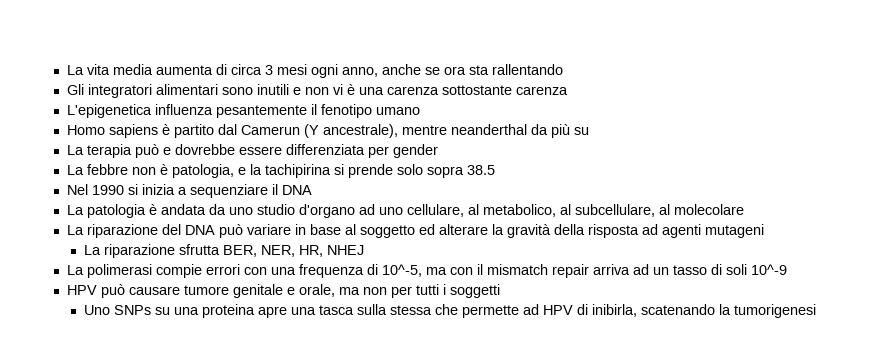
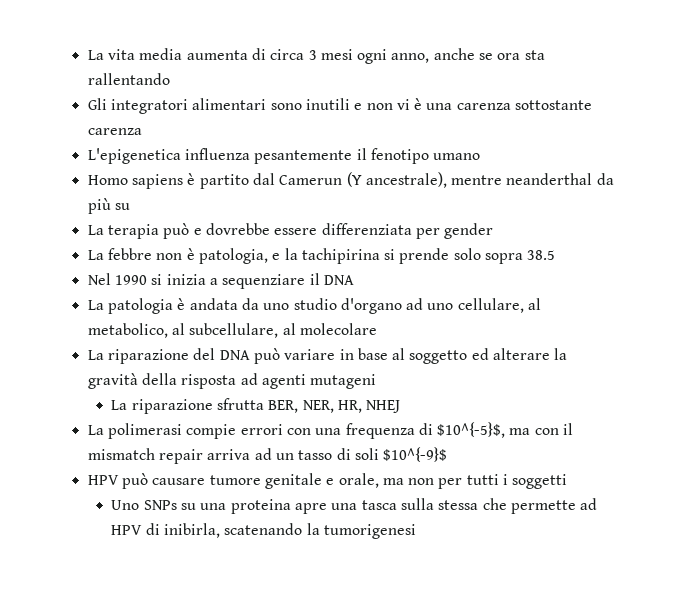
- La polimerasi compie errori con una frequenza di 10^-5, ma con il mismatch repair arriva ad un tasso di soli 10^-9
+ La polimerasi compie errori con una frequenza di $10^{-5}$, ma con il mismatch repair arriva ad un tasso di soli $10^{-9}$

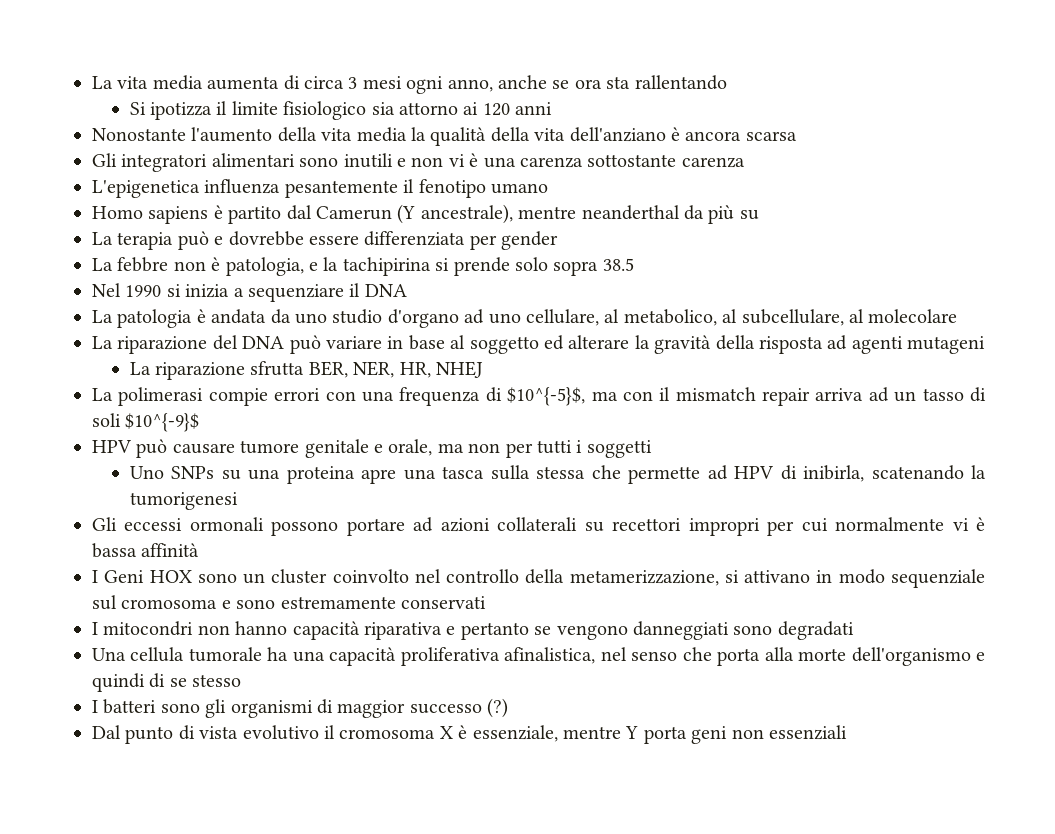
+ Si ipotizza il limite fisiologico sia attorno ai 120 anni
+ Nonostante l'aumento della vita media la qualità della vita dell'anziano è ancora scarsa
+ Gli eccessi ormonali possono portare ad azioni collaterali su recettori impropri per cui normalmente vi è bassa affinità
+ I Geni HOX sono un cluster coinvolto nel controllo della metamerizzazione, si attivano in modo sequenziale sul cromosoma e sono estremamente conservati
+ I mitocondri non hanno capacità riparativa e pertanto se vengono danneggiati sono degradati
+ Una cellula tumorale ha una capacità proliferativa afinalistica, nel senso che porta alla morte dell'organismo e quindi di se stesso
+ I batteri sono gli organismi di maggior successo (?)
+ Dal punto di vista evolutivo il cromosoma X è essenziale, mentre Y porta geni non essenziali

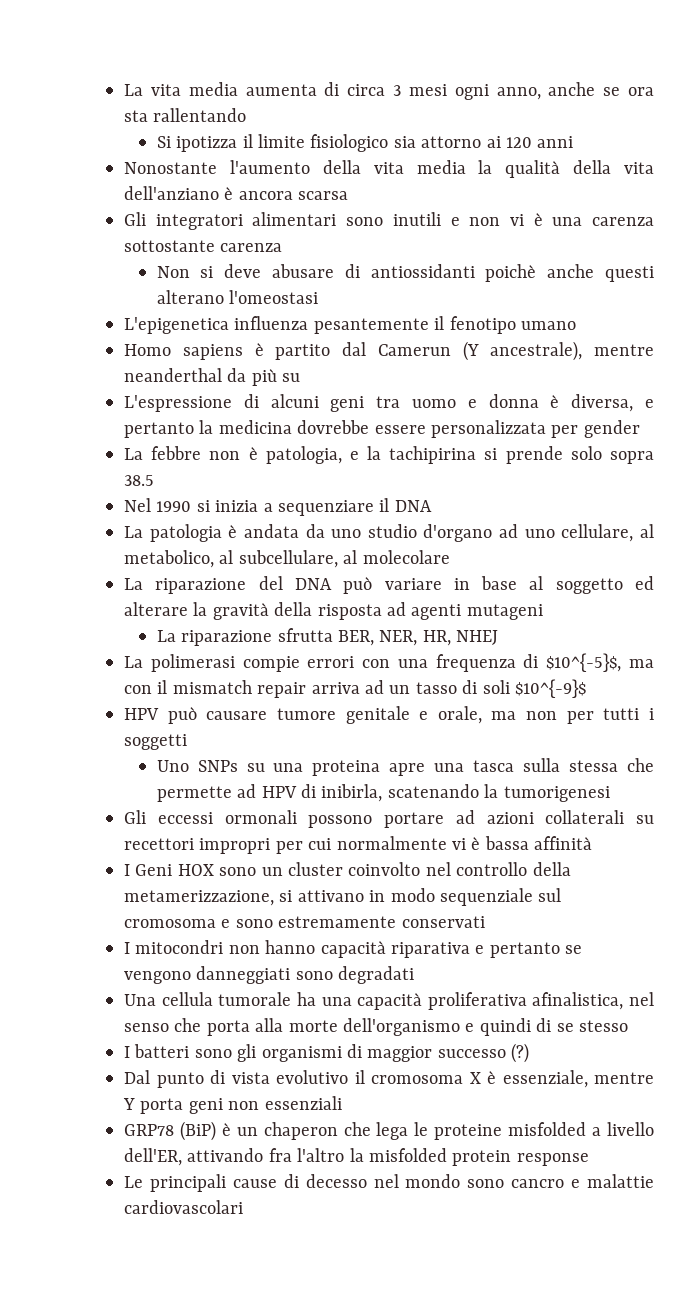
+ Non si deve abusare di antiossidanti poichè anche questi alterano l'omeostasi
- La terapia può e dovrebbe essere differenziata per gender
+ L'espressione di alcuni geni tra uomo e donna è diversa, e pertanto la medicina dovrebbe essere personalizzata per gender
+ GRP78 (BiP) è un chaperon che lega le proteine misfolded a livello dell'ER, attivando fra l'altro la misfolded protein response
+ Le principali cause di decesso nel mondo sono cancro e malattie cardiovascolari

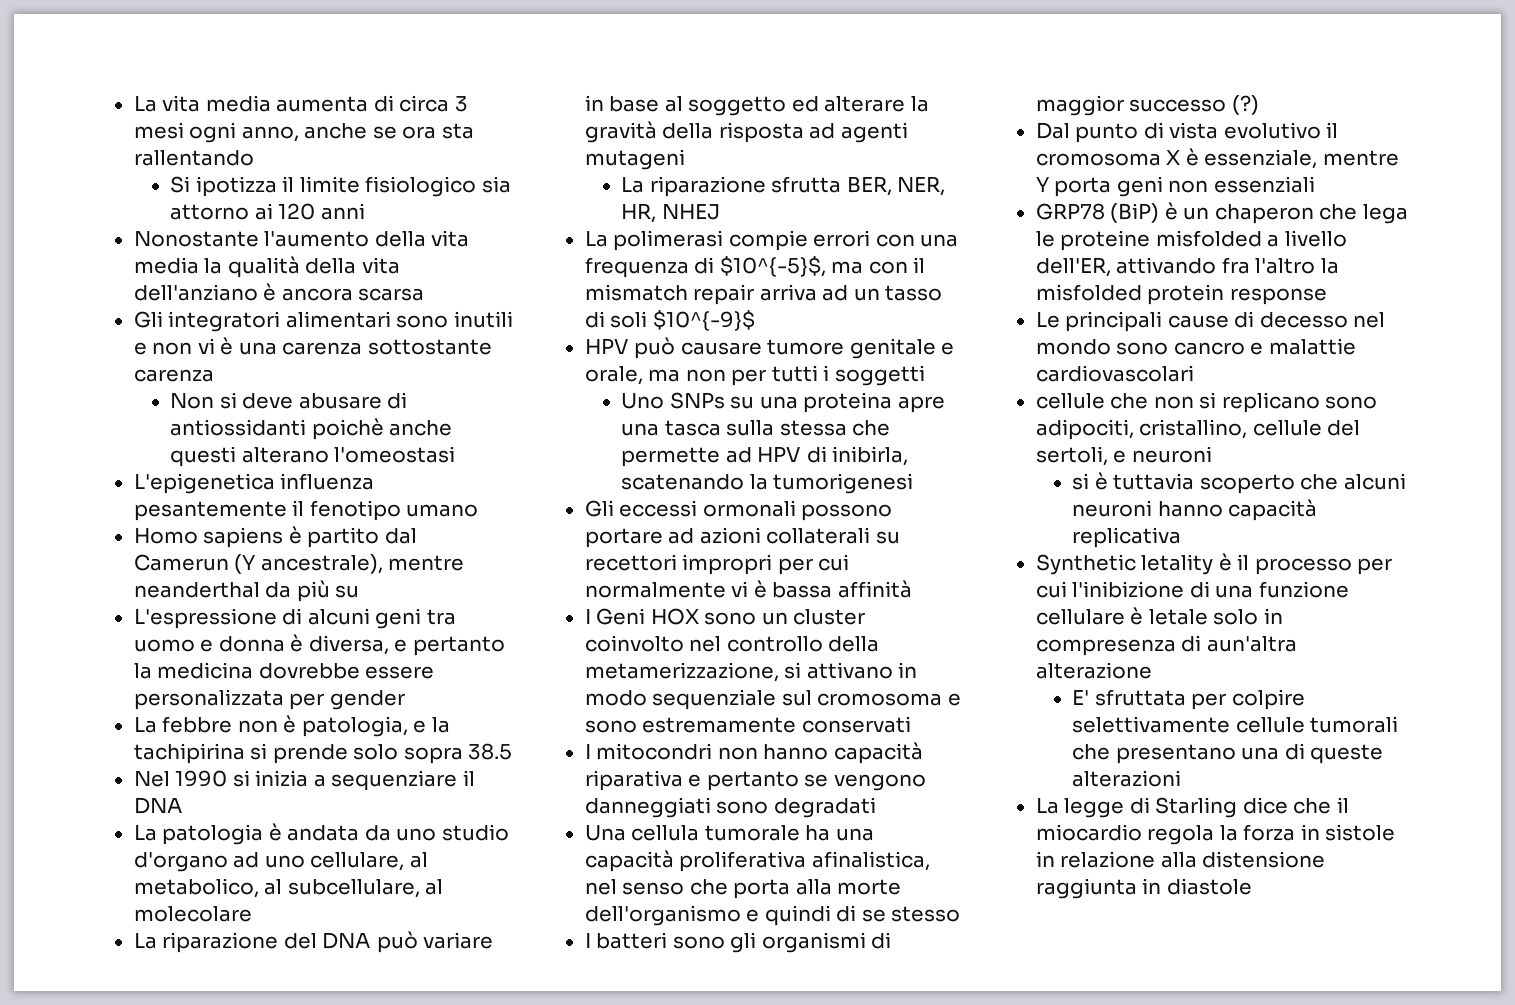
+ cellule che non si replicano sono adipociti, cristallino, cellule del sertoli, e neuroni
+ si è tuttavia scoperto che alcuni neuroni hanno capacità replicativa
+ Synthetic letality è il processo per cui l'inibizione di una funzione cellulare è letale solo in compresenza di aun'altra alterazione
+ E' sfruttata per colpire selettivamente cellule tumorali che presentano una di queste alterazioni
+ La legge di Starling dice che il miocardio regola la forza in sistole in relazione alla distensione raggiunta in diastole

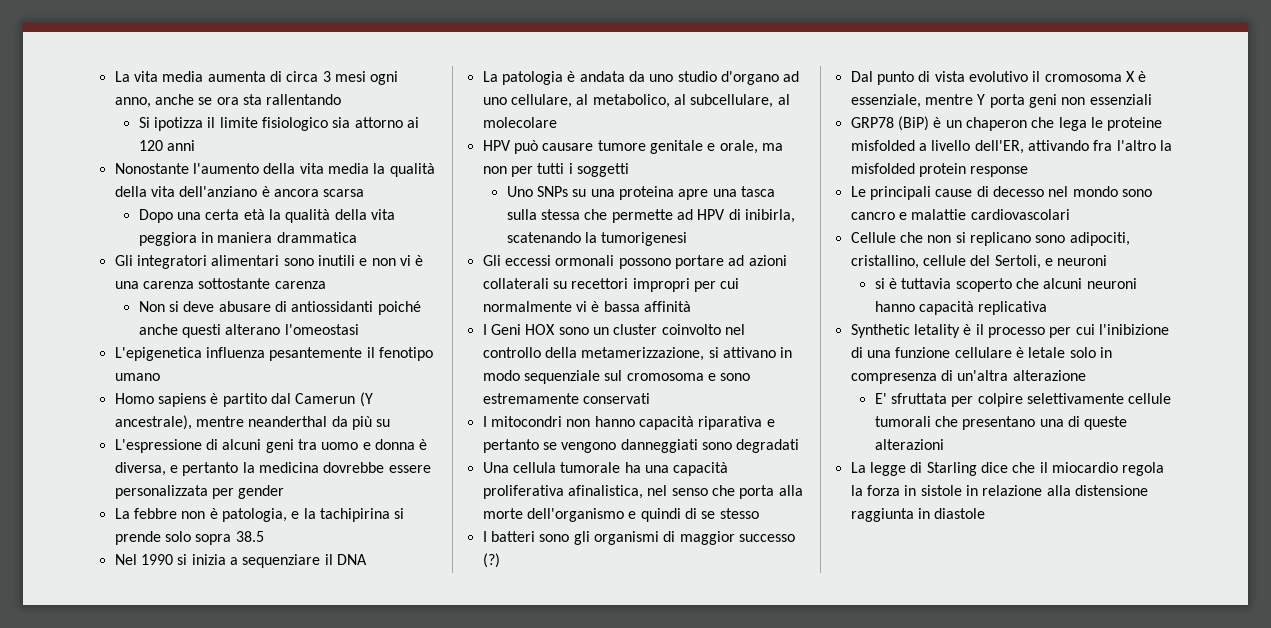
+ Dopo una certa età la qualità della vita peggiora in maniera drammatica
- Non si deve abusare di antiossidanti poichè anche questi alterano l'omeostasi
+ Non si deve abusare di antiossidanti poiché anche questi alterano l'omeostasi
- La riparazione del DNA può variare in base al soggetto ed alterare la gravità della risposta ad agenti mutageni
- La riparazione sfrutta BER, NER, HR, NHEJ
- La polimerasi compie errori con una frequenza di $10^{-5}$, ma con il mismatch repair arriva ad un tasso di soli $10^{-9}$
- cellule che non si replicano sono adipociti, cristallino, cellule del sertoli, e neuroni
+ Cellule che non si replicano sono adipociti, cristallino, cellule del Sertoli, e neuroni
- Synthetic letality è il processo per cui l'inibizione di una funzione cellulare è letale solo in compresenza di aun'altra alterazione
+ Synthetic letality è il processo per cui l'inibizione di una funzione cellulare è letale solo in compresenza di un'altra alterazione

